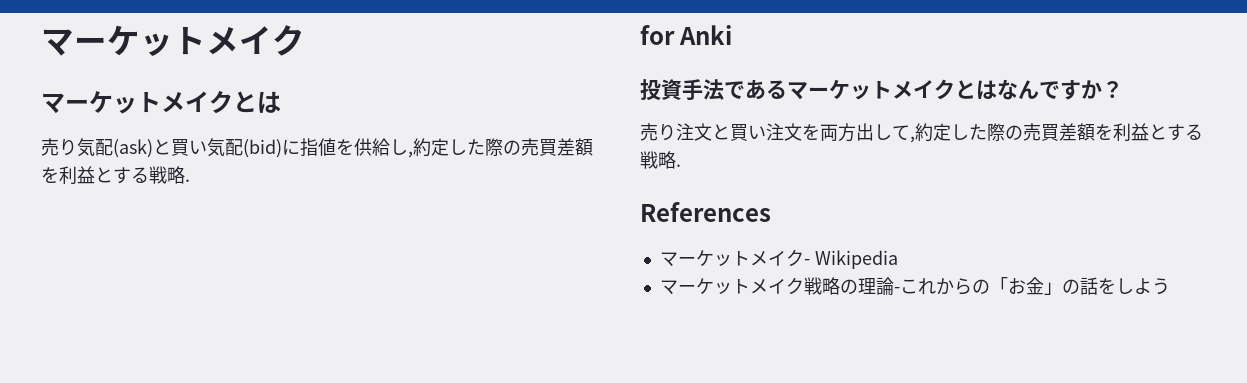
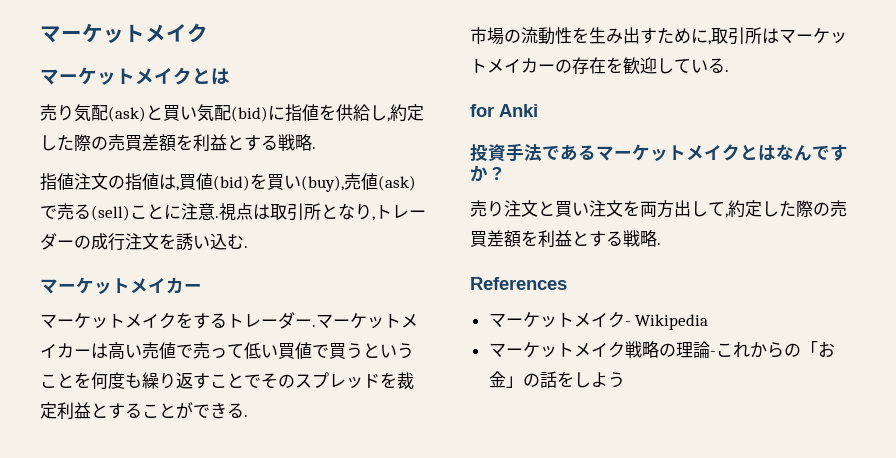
+ 指値注文の指値は,買値(bid)を買い(buy),売値(ask)で売る(sell)ことに注意.視点は取引所となり,トレーダーの成行注文を誘い込む.
+ マーケットメイカー
+ マーケットメイクをするトレーダー.マーケットメイカーは高い売値で売って低い買値で買うということを何度も繰り返すことでそのスプレッドを裁定利益とすることができる.
+ 市場の流動性を生み出すために,取引所はマーケットメイカーの存在を歓迎している.

